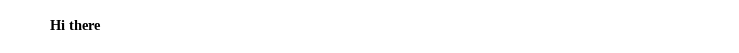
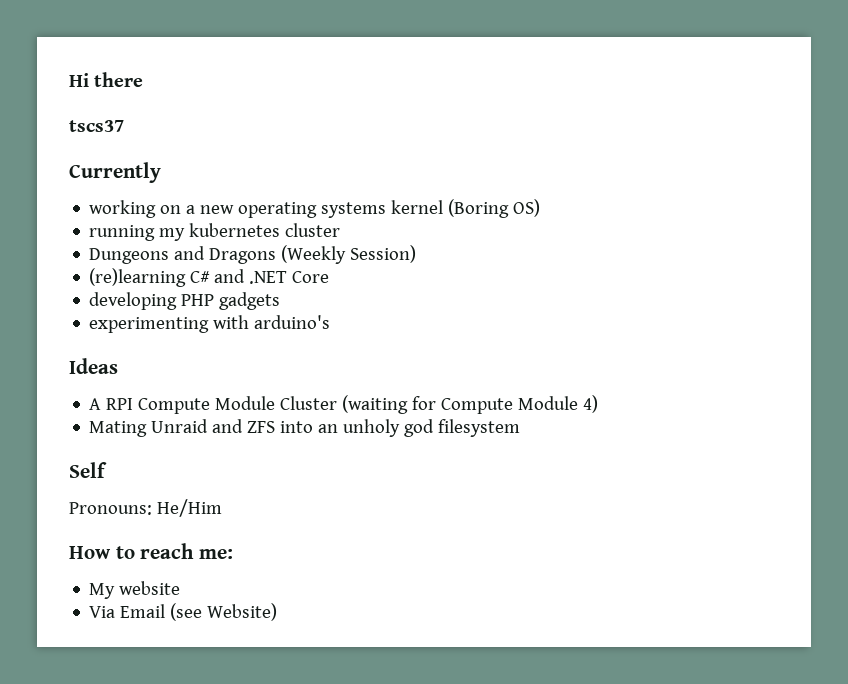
+ tscs37
+ Currently
+ working on a new operating systems kernel (Boring OS)
+ running my kubernetes cluster
+ Dungeons and Dragons (Weekly Session)
+ (re)learning C# and .NET Core
+ developing PHP gadgets
+ experimenting with arduino's
+ Ideas
+ A RPI Compute Module Cluster (waiting for Compute Module 4)
+ Mating Unraid and ZFS into an unholy god filesystem
+ Self
+ Pronouns: He/Him
+ How to reach me:
+ My website
+ Via Email (see Website)

